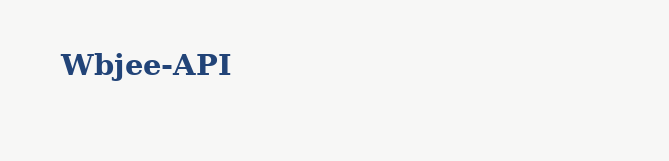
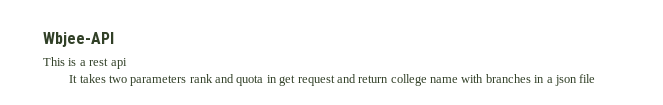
+ This is a rest api
+ It takes two parameters rank and quota in get request and return college name with branches in a json file

